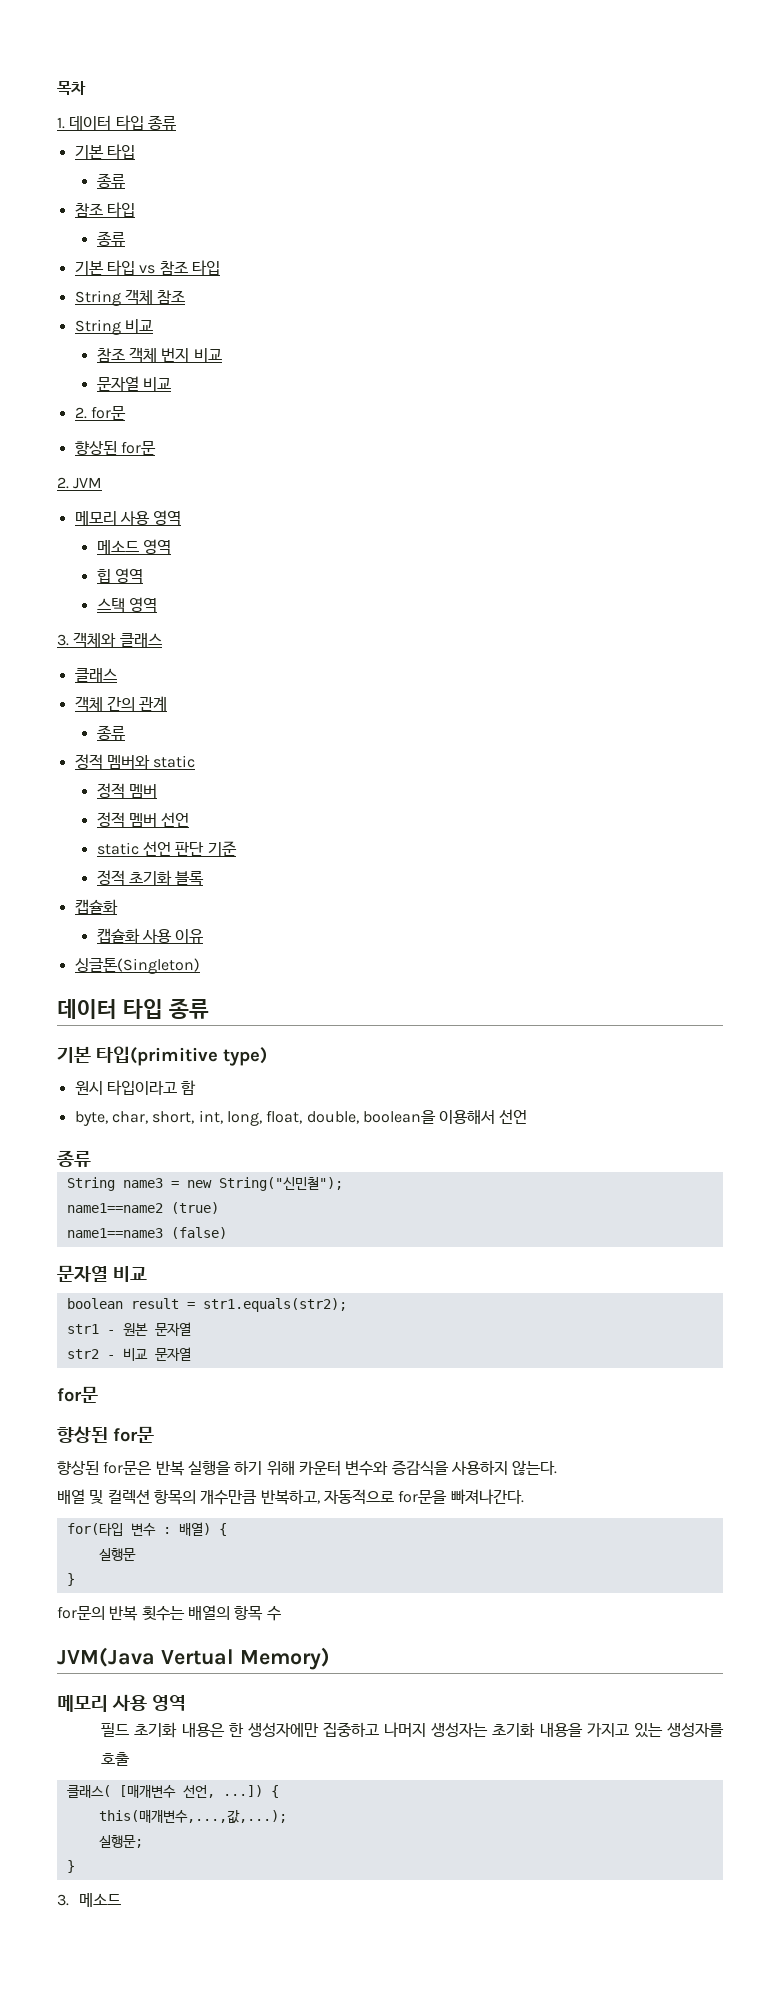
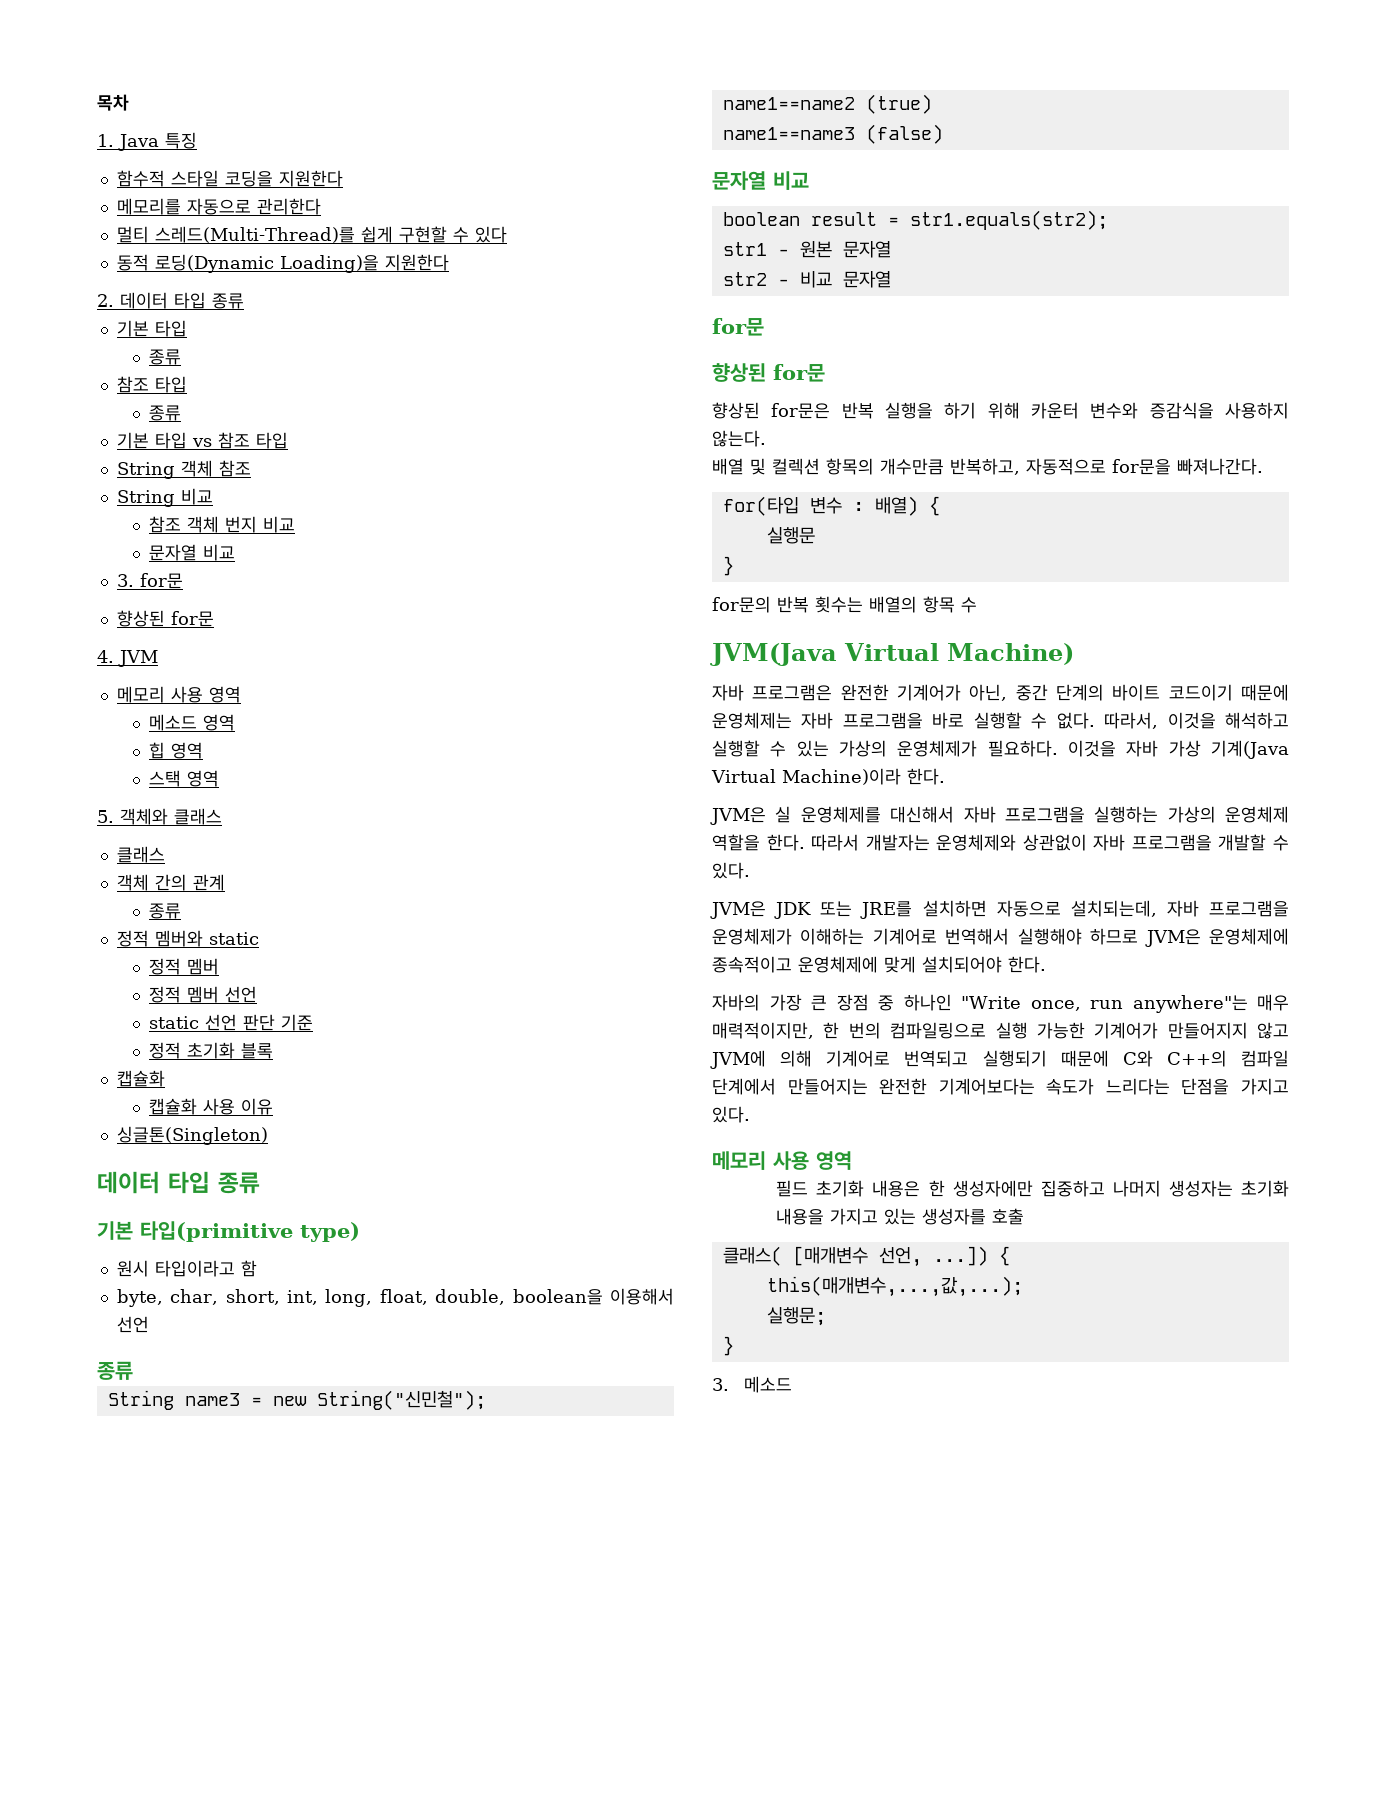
- 1. 데이터 타입 종류
+ 1. Java 특징
+ 함수적 스타일 코딩을 지원한다
+ 메모리를 자동으로 관리한다
+ 멀티 스레드(Multi-Thread)를 쉽게 구현할 수 있다
+ 동적 로딩(Dynamic Loading)을 지원한다
+ 2. 데이터 타입 종류
- 2. for문
+ 3. for문
  향상된 for문
- 2. JVM
+ 4. JVM
- 3. 객체와 클래스
+ 5. 객체와 클래스
- JVM(Java Vertual Memory)
+ JVM(Java Virtual Machine)
+ 자바 프로그램은 완전한 기계어가 아닌, 중간 단계의 바이트 코드이기 때문에 운영체제는 자바 프로그램을 바로 실행할 수 없다. 따라서, 이것을 해석하고 실행할 수 있는 가상의 운영체제가 필요하다. 이것을 자바 가상 기계(Java Virtual Machine)이라 한다.
+ JVM은 실 운영체제를 대신해서 자바 프로그램을 실행하는 가상의 운영체제 역할을 한다. 따라서 개발자는 운영체제와 상관없이 자바 프로그램을 개발할 수 있다.
+ JVM은 JDK 또는 JRE를 설치하면 자동으로 설치되는데, 자바 프로그램을 운영체제가 이해하는 기계어로 번역해서 실행해야 하므로 JVM은 운영체제에 종속적이고 운영체제에 맞게 설치되어야 한다.
+ 자바의 가장 큰 장점 중 하나인 "Write once, run anywhere"는 매우 매력적이지만, 한 번의 컴파일링으로 실행 가능한 기계어가 만들어지지 않고 JVM에 의해 기계어로 번역되고 실행되기 때문에 C와 C++의 컴파일 단계에서 만들어지는 완전한 기계어보다는 속도가 느리다는 단점을 가지고 있다.

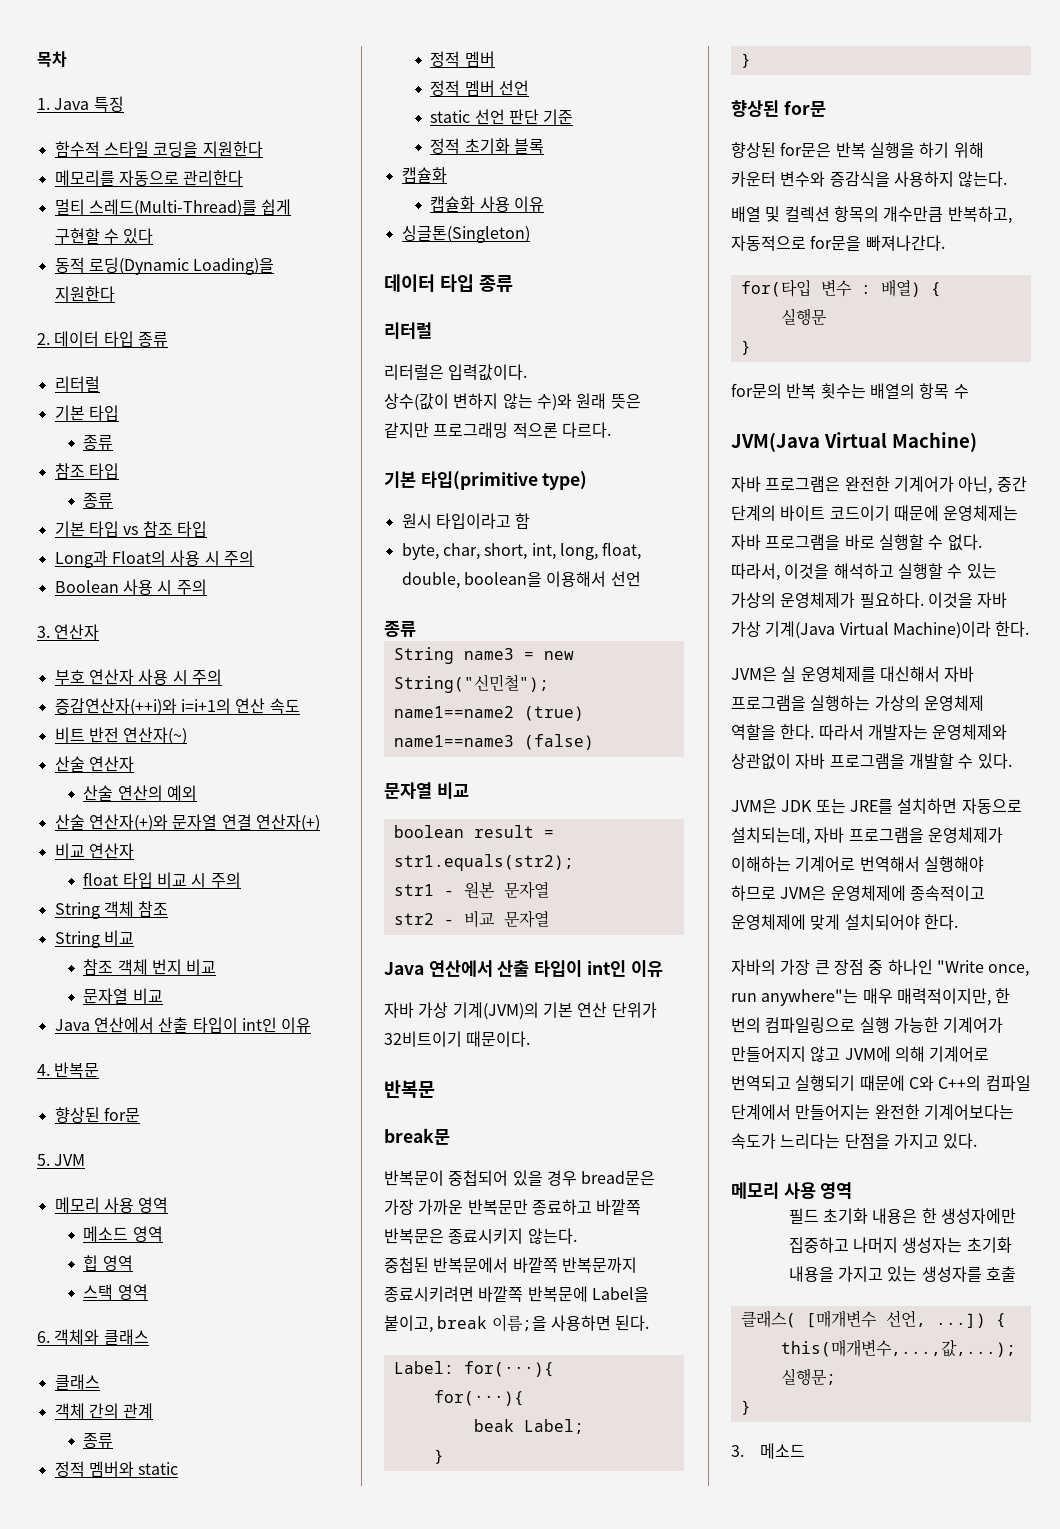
  2. 데이터 타입 종류
+ 리터럴
+ Long과 Float의 사용 시 주의
+ Boolean 사용 시 주의
+ 3. 연산자
+ 부호 연산자 사용 시 주의
+ 증감연산자(++i)와 i=i+1의 연산 속도
+ 비트 반전 연산자(~)
+ 산술 연산자
+ 산술 연산의 예외
+ 산술 연산자(+)와 문자열 연결 연산자(+)
+ 비교 연산자
+ float 타입 비교 시 주의
  참조 객체 번지 비교
  문자열 비교
- 3. for문
+ Java 연산에서 산출 타입이 int인 이유
+ 4. 반복문
  향상된 for문
- 4. JVM
+ 5. JVM
- 5. 객체와 클래스
+ 6. 객체와 클래스
  싱글톤(Singleton)
  데이터 타입 종류
+ 리터럴
+ 리터럴은 입력값이다.
+ 상수(값이 변하지 않는 수)와 원래 뜻은 같지만 프로그래밍 적으론 다르다.
  str2 - 비교 문자열
- for문
+ Java 연산에서 산출 타입이 int인 이유
+ 자바 가상 기계(JVM)의 기본 연산 단위가 32비트이기 때문이다.
+ 반복문
+ break문
+ 반복문이 중첩되어 있을 경우 bread문은 가장 가까운 반복문만 종료하고 바깥쪽 반복문은 종료시키지 않는다.
+ 중첩된 반복문에서 바깥쪽 반복문까지 종료시키려면 바깥쪽 반복문에 Label을 붙이고, break 이름;을 사용하면 된다.
+ Label: for(···){
+ for(···){
+ beak Label;
+ }
+ }

